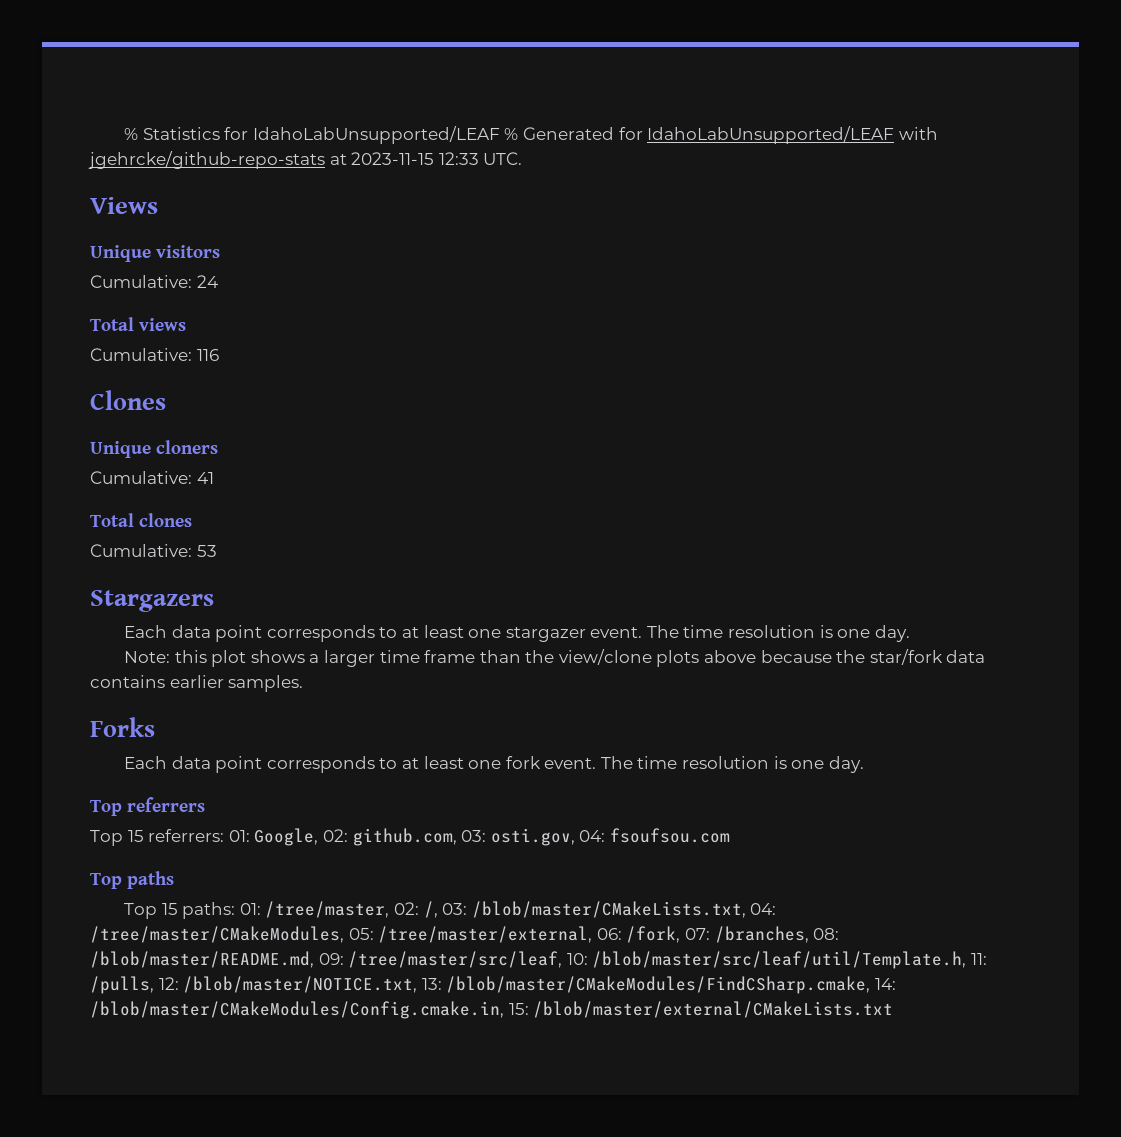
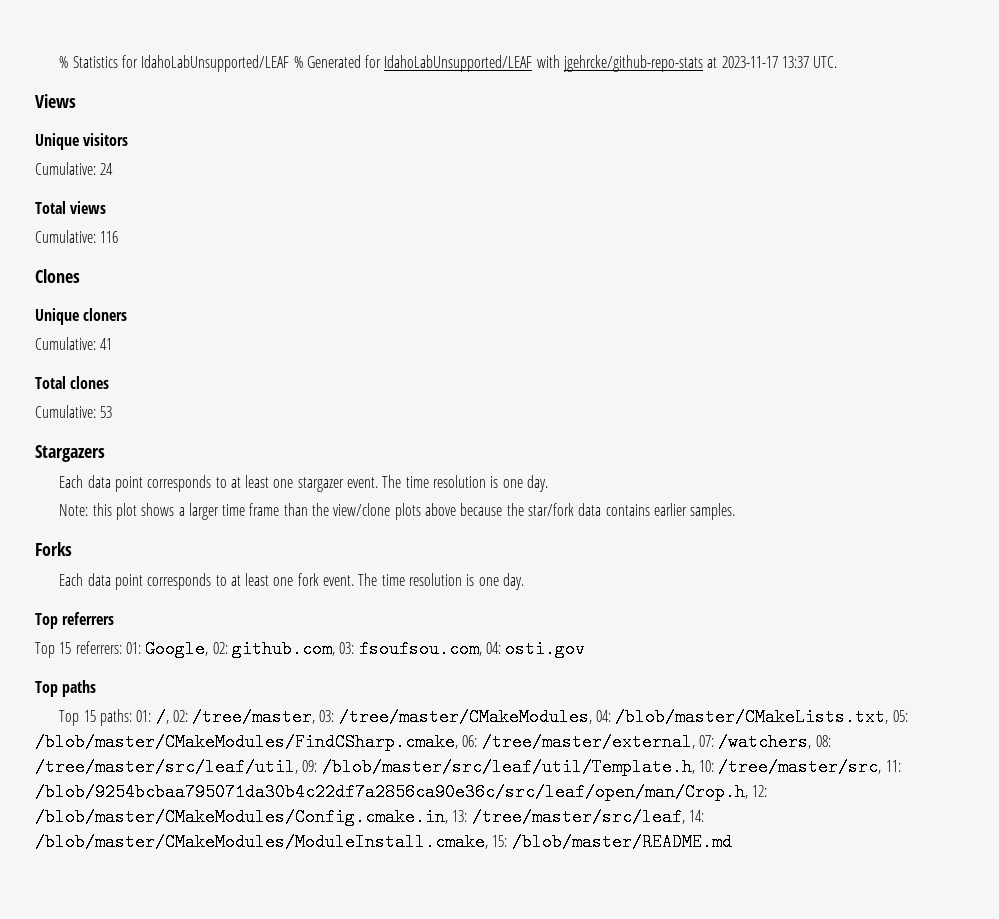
- % Statistics for IdahoLabUnsupported/LEAF % Generated for IdahoLabUnsupported/LEAF with jgehrcke/github-repo-stats at 2023-11-15 12:33 UTC.
+ % Statistics for IdahoLabUnsupported/LEAF % Generated for IdahoLabUnsupported/LEAF with jgehrcke/github-repo-stats at 2023-11-17 13:37 UTC.
- Top 15 referrers: 01: Google, 02: github.com, 03: osti.gov, 04: fsoufsou.com
+ Top 15 referrers: 01: Google, 02: github.com, 03: fsoufsou.com, 04: osti.gov
- Top 15 paths: 01: /tree/master, 02: /, 03: /blob/master/CMakeLists.txt, 04: /tree/master/CMakeModules, 05: /tree/master/external, 06: /fork, 07: /branches, 08: /blob/master/README.md, 09: /tree/master/src/leaf, 10: /blob/master/src/leaf/util/Template.h, 11: /pulls, 12: /blob/master/NOTICE.txt, 13: /blob/master/CMakeModules/FindCSharp.cmake, 14: /blob/master/CMakeModules/Config.cmake.in, 15: /blob/master/external/CMakeLists.txt
+ Top 15 paths: 01: /, 02: /tree/master, 03: /tree/master/CMakeModules, 04: /blob/master/CMakeLists.txt, 05: /blob/master/CMakeModules/FindCSharp.cmake, 06: /tree/master/external, 07: /watchers, 08: /tree/master/src/leaf/util, 09: /blob/master/src/leaf/util/Template.h, 10: /tree/master/src, 11: /blob/9254bcbaa795071da30b4c22df7a2856ca90e36c/src/leaf/open/man/Crop.h, 12: /blob/master/CMakeModules/Config.cmake.in, 13: /tree/master/src/leaf, 14: /blob/master/CMakeModules/ModuleInstall.cmake, 15: /blob/master/README.md

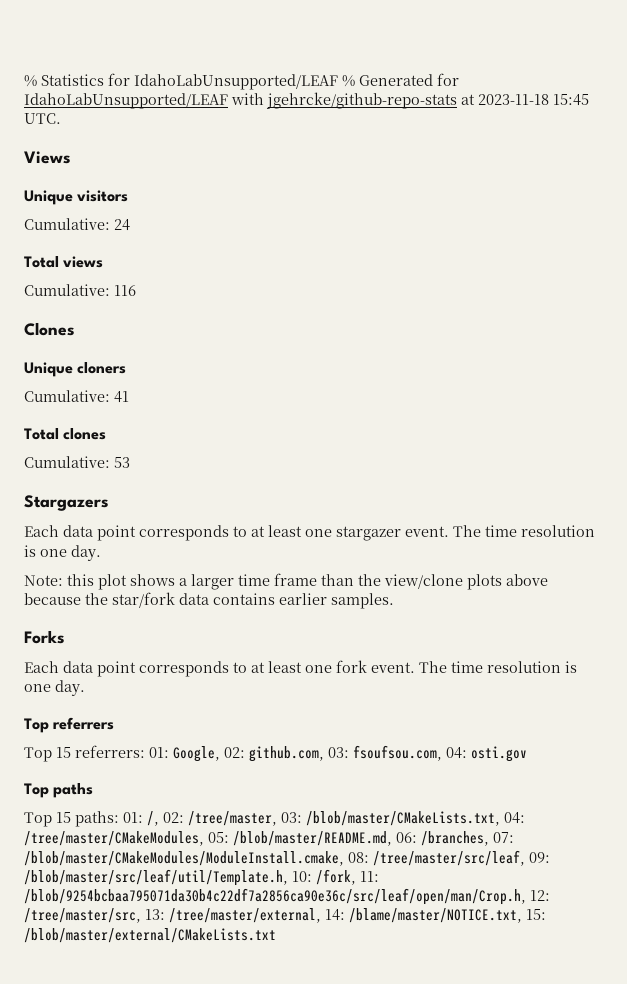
- % Statistics for IdahoLabUnsupported/LEAF % Generated for IdahoLabUnsupported/LEAF with jgehrcke/github-repo-stats at 2023-11-17 13:37 UTC.
+ % Statistics for IdahoLabUnsupported/LEAF % Generated for IdahoLabUnsupported/LEAF with jgehrcke/github-repo-stats at 2023-11-18 15:45 UTC.
- Top 15 paths: 01: /, 02: /tree/master, 03: /tree/master/CMakeModules, 04: /blob/master/CMakeLists.txt, 05: /blob/master/CMakeModules/FindCSharp.cmake, 06: /tree/master/external, 07: /watchers, 08: /tree/master/src/leaf/util, 09: /blob/master/src/leaf/util/Template.h, 10: /tree/master/src, 11: /blob/9254bcbaa795071da30b4c22df7a2856ca90e36c/src/leaf/open/man/Crop.h, 12: /blob/master/CMakeModules/Config.cmake.in, 13: /tree/master/src/leaf, 14: /blob/master/CMakeModules/ModuleInstall.cmake, 15: /blob/master/README.md
+ Top 15 paths: 01: /, 02: /tree/master, 03: /blob/master/CMakeLists.txt, 04: /tree/master/CMakeModules, 05: /blob/master/README.md, 06: /branches, 07: /blob/master/CMakeModules/ModuleInstall.cmake, 08: /tree/master/src/leaf, 09: /blob/master/src/leaf/util/Template.h, 10: /fork, 11: /blob/9254bcbaa795071da30b4c22df7a2856ca90e36c/src/leaf/open/man/Crop.h, 12: /tree/master/src, 13: /tree/master/external, 14: /blame/master/NOTICE.txt, 15: /blob/master/external/CMakeLists.txt

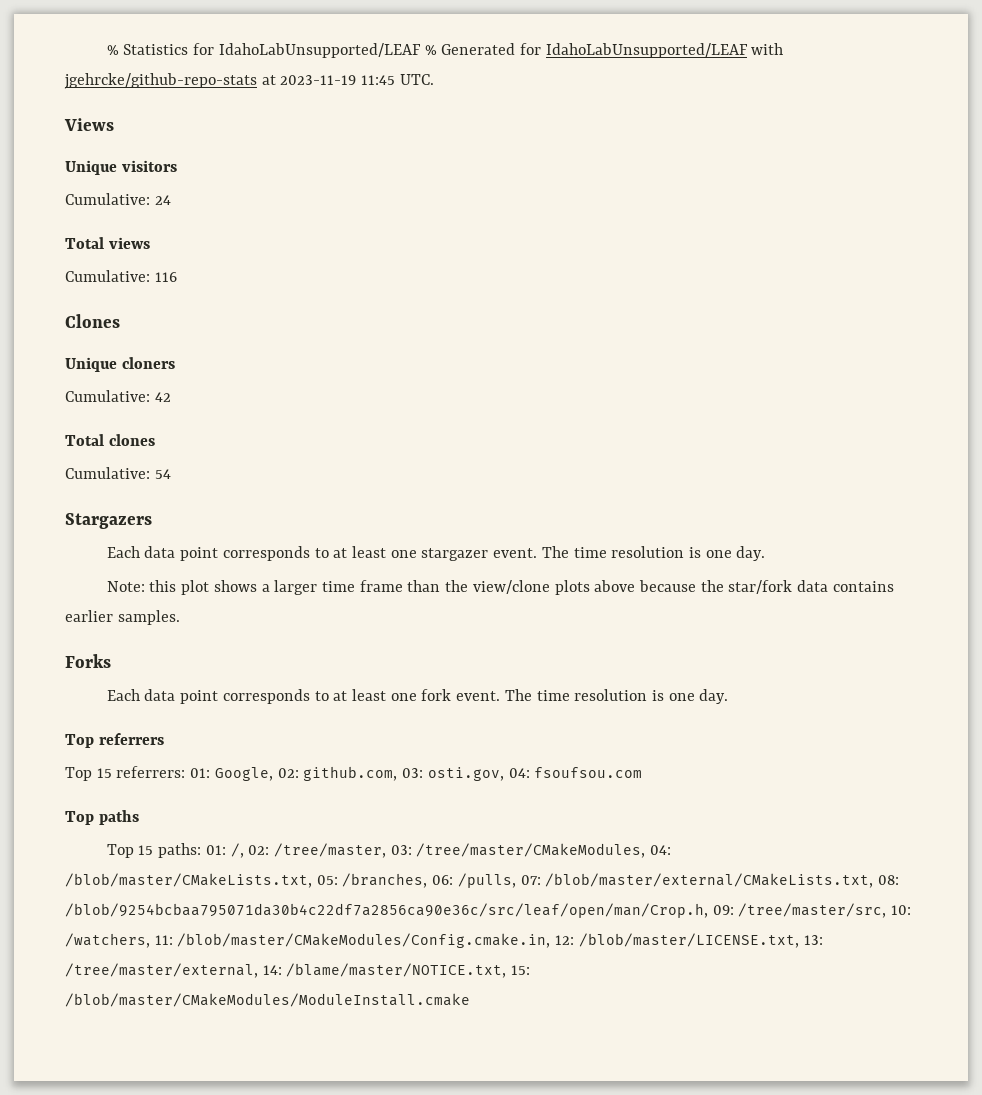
- % Statistics for IdahoLabUnsupported/LEAF % Generated for IdahoLabUnsupported/LEAF with jgehrcke/github-repo-stats at 2023-11-18 15:45 UTC.
+ % Statistics for IdahoLabUnsupported/LEAF % Generated for IdahoLabUnsupported/LEAF with jgehrcke/github-repo-stats at 2023-11-19 11:45 UTC.
- Cumulative: 41
+ Cumulative: 42
- Cumulative: 53
+ Cumulative: 54
- Top 15 referrers: 01: Google, 02: github.com, 03: fsoufsou.com, 04: osti.gov
+ Top 15 referrers: 01: Google, 02: github.com, 03: osti.gov, 04: fsoufsou.com
- Top 15 paths: 01: /, 02: /tree/master, 03: /blob/master/CMakeLists.txt, 04: /tree/master/CMakeModules, 05: /blob/master/README.md, 06: /branches, 07: /blob/master/CMakeModules/ModuleInstall.cmake, 08: /tree/master/src/leaf, 09: /blob/master/src/leaf/util/Template.h, 10: /fork, 11: /blob/9254bcbaa795071da30b4c22df7a2856ca90e36c/src/leaf/open/man/Crop.h, 12: /tree/master/src, 13: /tree/master/external, 14: /blame/master/NOTICE.txt, 15: /blob/master/external/CMakeLists.txt
+ Top 15 paths: 01: /, 02: /tree/master, 03: /tree/master/CMakeModules, 04: /blob/master/CMakeLists.txt, 05: /branches, 06: /pulls, 07: /blob/master/external/CMakeLists.txt, 08: /blob/9254bcbaa795071da30b4c22df7a2856ca90e36c/src/leaf/open/man/Crop.h, 09: /tree/master/src, 10: /watchers, 11: /blob/master/CMakeModules/Config.cmake.in, 12: /blob/master/LICENSE.txt, 13: /tree/master/external, 14: /blame/master/NOTICE.txt, 15: /blob/master/CMakeModules/ModuleInstall.cmake

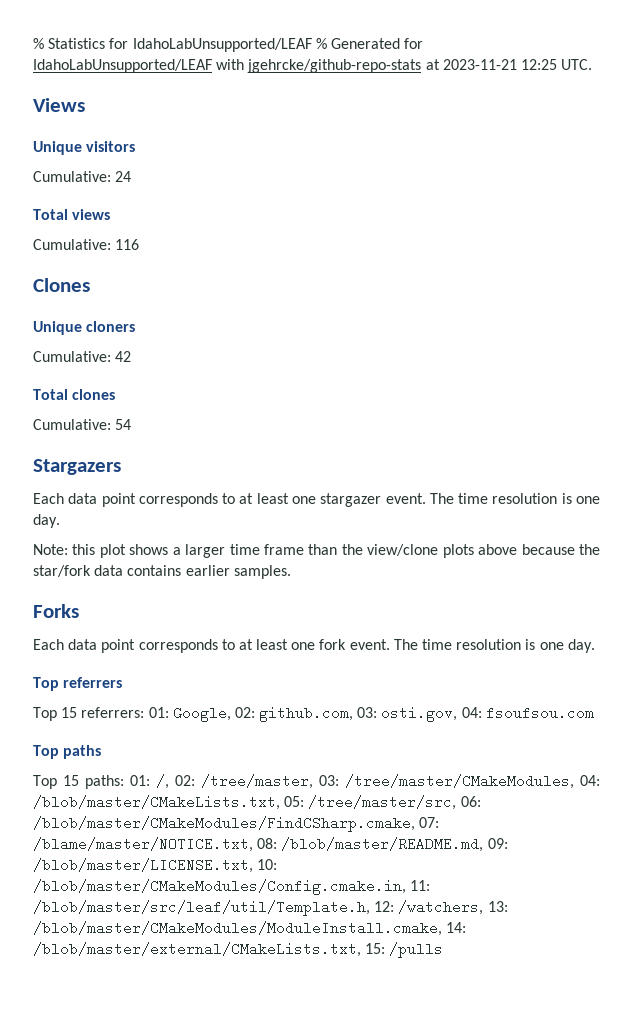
- % Statistics for IdahoLabUnsupported/LEAF % Generated for IdahoLabUnsupported/LEAF with jgehrcke/github-repo-stats at 2023-11-19 11:45 UTC.
+ % Statistics for IdahoLabUnsupported/LEAF % Generated for IdahoLabUnsupported/LEAF with jgehrcke/github-repo-stats at 2023-11-21 12:25 UTC.
- Top 15 paths: 01: /, 02: /tree/master, 03: /tree/master/CMakeModules, 04: /blob/master/CMakeLists.txt, 05: /branches, 06: /pulls, 07: /blob/master/external/CMakeLists.txt, 08: /blob/9254bcbaa795071da30b4c22df7a2856ca90e36c/src/leaf/open/man/Crop.h, 09: /tree/master/src, 10: /watchers, 11: /blob/master/CMakeModules/Config.cmake.in, 12: /blob/master/LICENSE.txt, 13: /tree/master/external, 14: /blame/master/NOTICE.txt, 15: /blob/master/CMakeModules/ModuleInstall.cmake
+ Top 15 paths: 01: /, 02: /tree/master, 03: /tree/master/CMakeModules, 04: /blob/master/CMakeLists.txt, 05: /tree/master/src, 06: /blob/master/CMakeModules/FindCSharp.cmake, 07: /blame/master/NOTICE.txt, 08: /blob/master/README.md, 09: /blob/master/LICENSE.txt, 10: /blob/master/CMakeModules/Config.cmake.in, 11: /blob/master/src/leaf/util/Template.h, 12: /watchers, 13: /blob/master/CMakeModules/ModuleInstall.cmake, 14: /blob/master/external/CMakeLists.txt, 15: /pulls

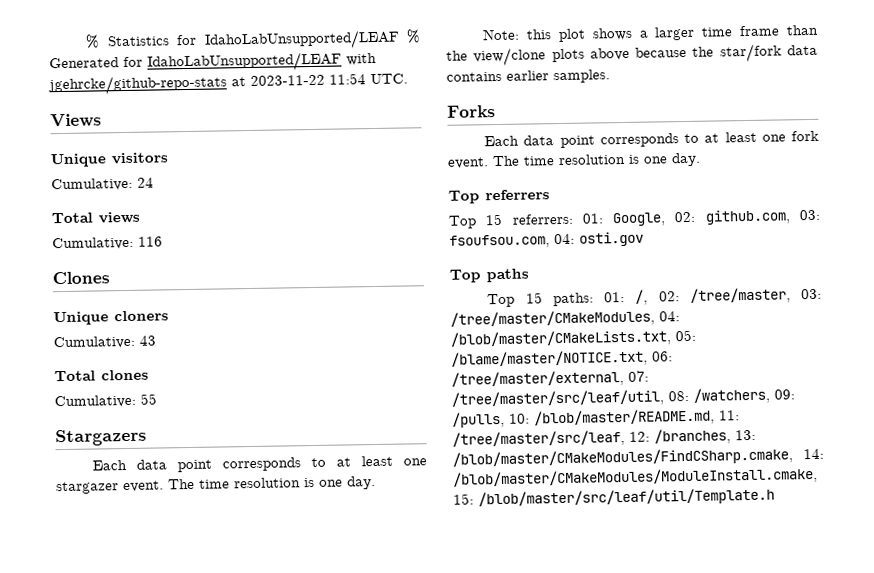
- % Statistics for IdahoLabUnsupported/LEAF % Generated for IdahoLabUnsupported/LEAF with jgehrcke/github-repo-stats at 2023-11-21 12:25 UTC.
+ % Statistics for IdahoLabUnsupported/LEAF % Generated for IdahoLabUnsupported/LEAF with jgehrcke/github-repo-stats at 2023-11-22 11:54 UTC.
- Cumulative: 42
+ Cumulative: 43
- Cumulative: 54
+ Cumulative: 55
- Top 15 referrers: 01: Google, 02: github.com, 03: osti.gov, 04: fsoufsou.com
+ Top 15 referrers: 01: Google, 02: github.com, 03: fsoufsou.com, 04: osti.gov
- Top 15 paths: 01: /, 02: /tree/master, 03: /tree/master/CMakeModules, 04: /blob/master/CMakeLists.txt, 05: /tree/master/src, 06: /blob/master/CMakeModules/FindCSharp.cmake, 07: /blame/master/NOTICE.txt, 08: /blob/master/README.md, 09: /blob/master/LICENSE.txt, 10: /blob/master/CMakeModules/Config.cmake.in, 11: /blob/master/src/leaf/util/Template.h, 12: /watchers, 13: /blob/master/CMakeModules/ModuleInstall.cmake, 14: /blob/master/external/CMakeLists.txt, 15: /pulls
+ Top 15 paths: 01: /, 02: /tree/master, 03: /tree/master/CMakeModules, 04: /blob/master/CMakeLists.txt, 05: /blame/master/NOTICE.txt, 06: /tree/master/external, 07: /tree/master/src/leaf/util, 08: /watchers, 09: /pulls, 10: /blob/master/README.md, 11: /tree/master/src/leaf, 12: /branches, 13: /blob/master/CMakeModules/FindCSharp.cmake, 14: /blob/master/CMakeModules/ModuleInstall.cmake, 15: /blob/master/src/leaf/util/Template.h

